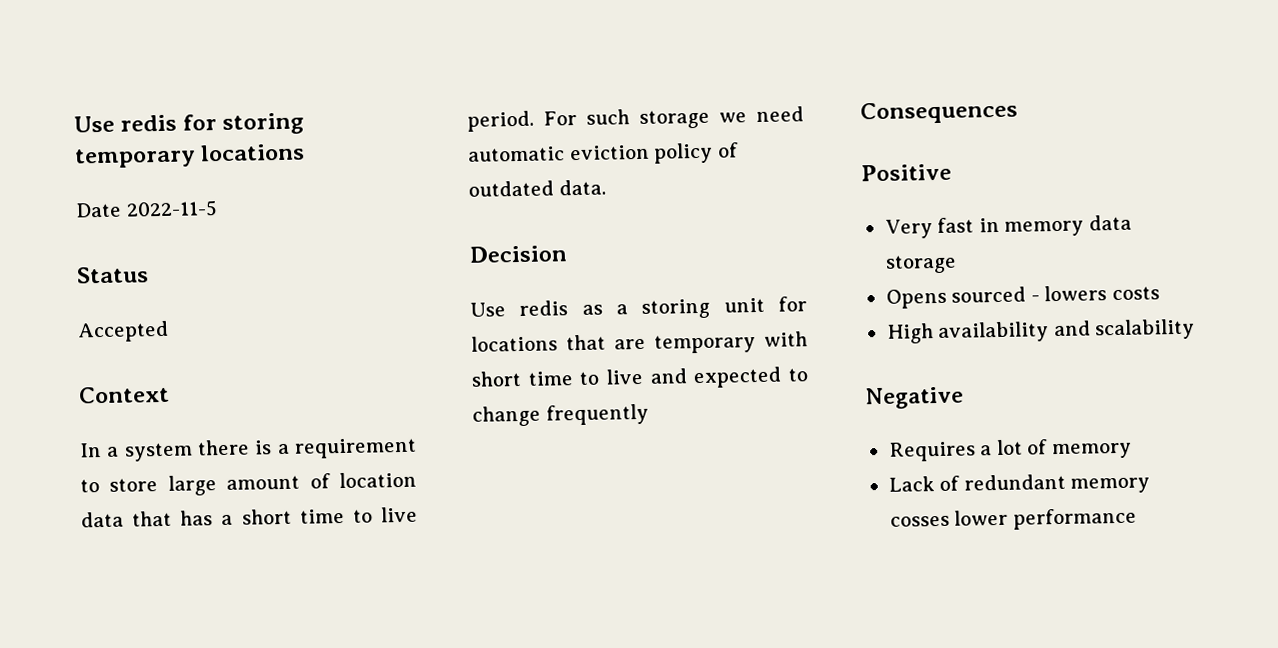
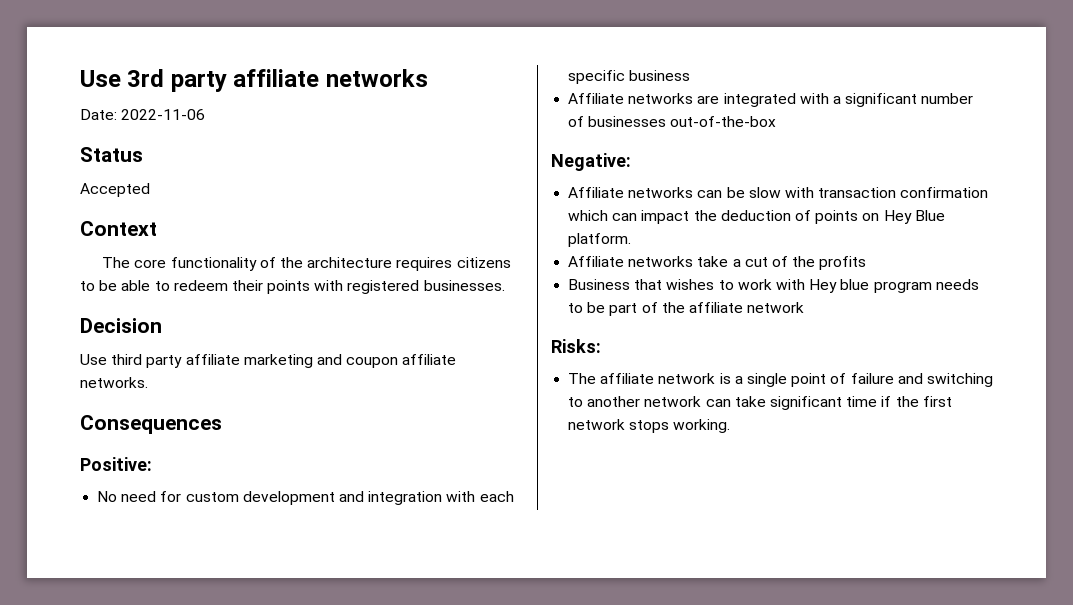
- Use redis for storing temporary locations
- Date 2022-11-5
+ Use 3rd party affiliate networks
+ Date: 2022-11-06
  Status
  Accepted
  Context
- In a system there is a requirement to store large amount of location data that has a short time to live period. For such storage we need automatic eviction policy of outdated data.
+ The core functionality of the architecture requires citizens to be able to redeem their points with registered businesses.
  Decision
- Use redis as a storing unit for locations that are temporary with short time to live and expected to change frequently
+ Use third party affiliate marketing and coupon affiliate networks.
  Consequences
- Positive
- Very fast in memory data storage
- Opens sourced - lowers costs
- High availability and scalability
- Negative
- Requires a lot of memory
- Lack of redundant memory cosses lower performance
+ Positive:
+ No need for custom development and integration with each specific business
+ Affiliate networks are integrated with a significant number of businesses out-of-the-box
+ Negative:
+ Affiliate networks can be slow with transaction confirmation which can impact the deduction of points on Hey Blue platform.
+ Affiliate networks take a cut of the profits
+ Business that wishes to work with Hey blue program needs to be part of the affiliate network
+ Risks:
+ The affiliate network is a single point of failure and switching to another network can take significant time if the first network stops working.

